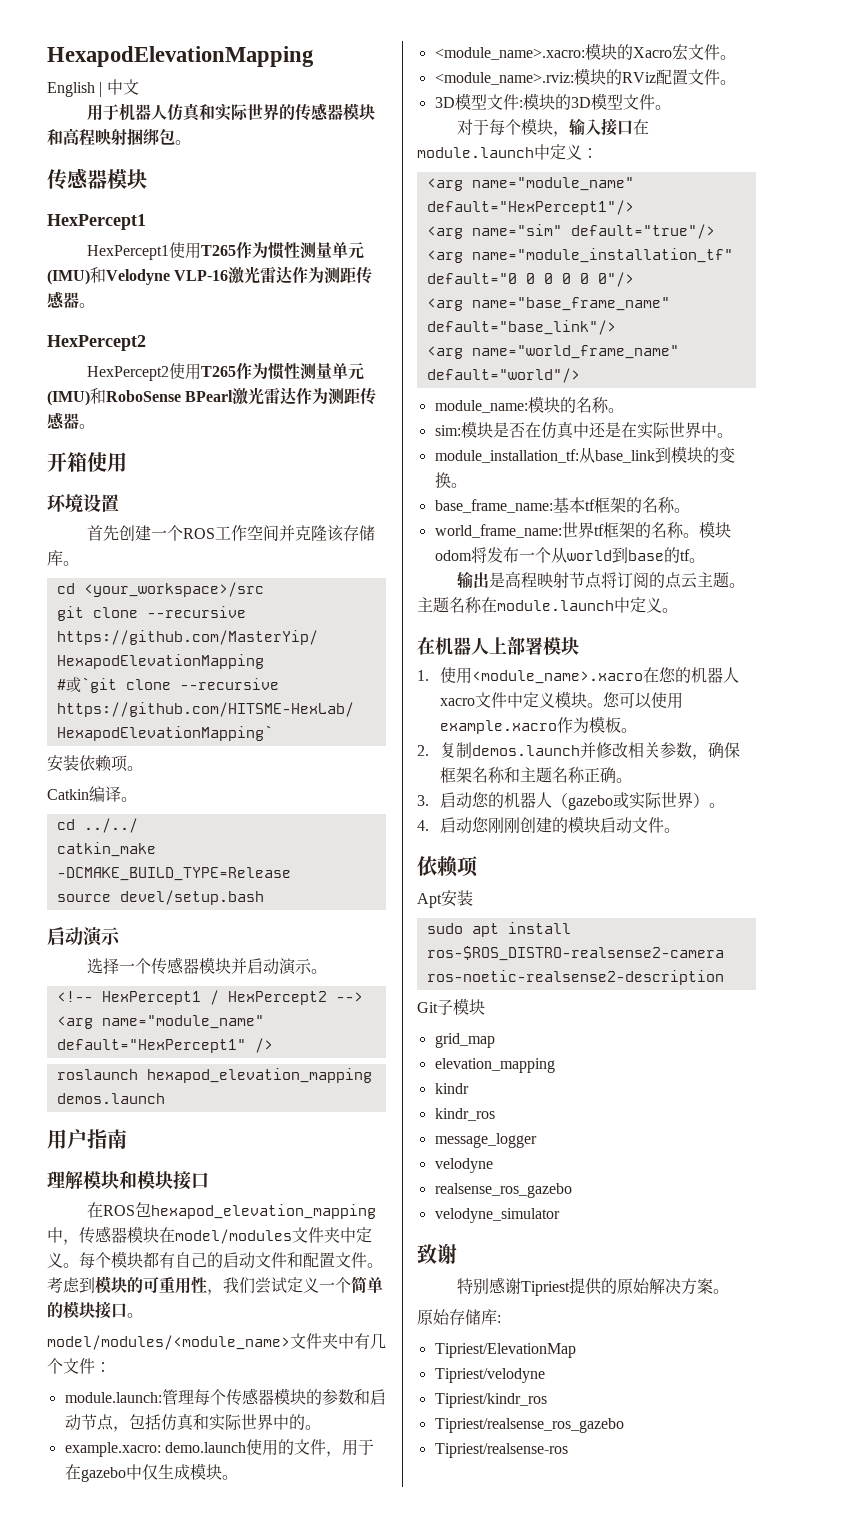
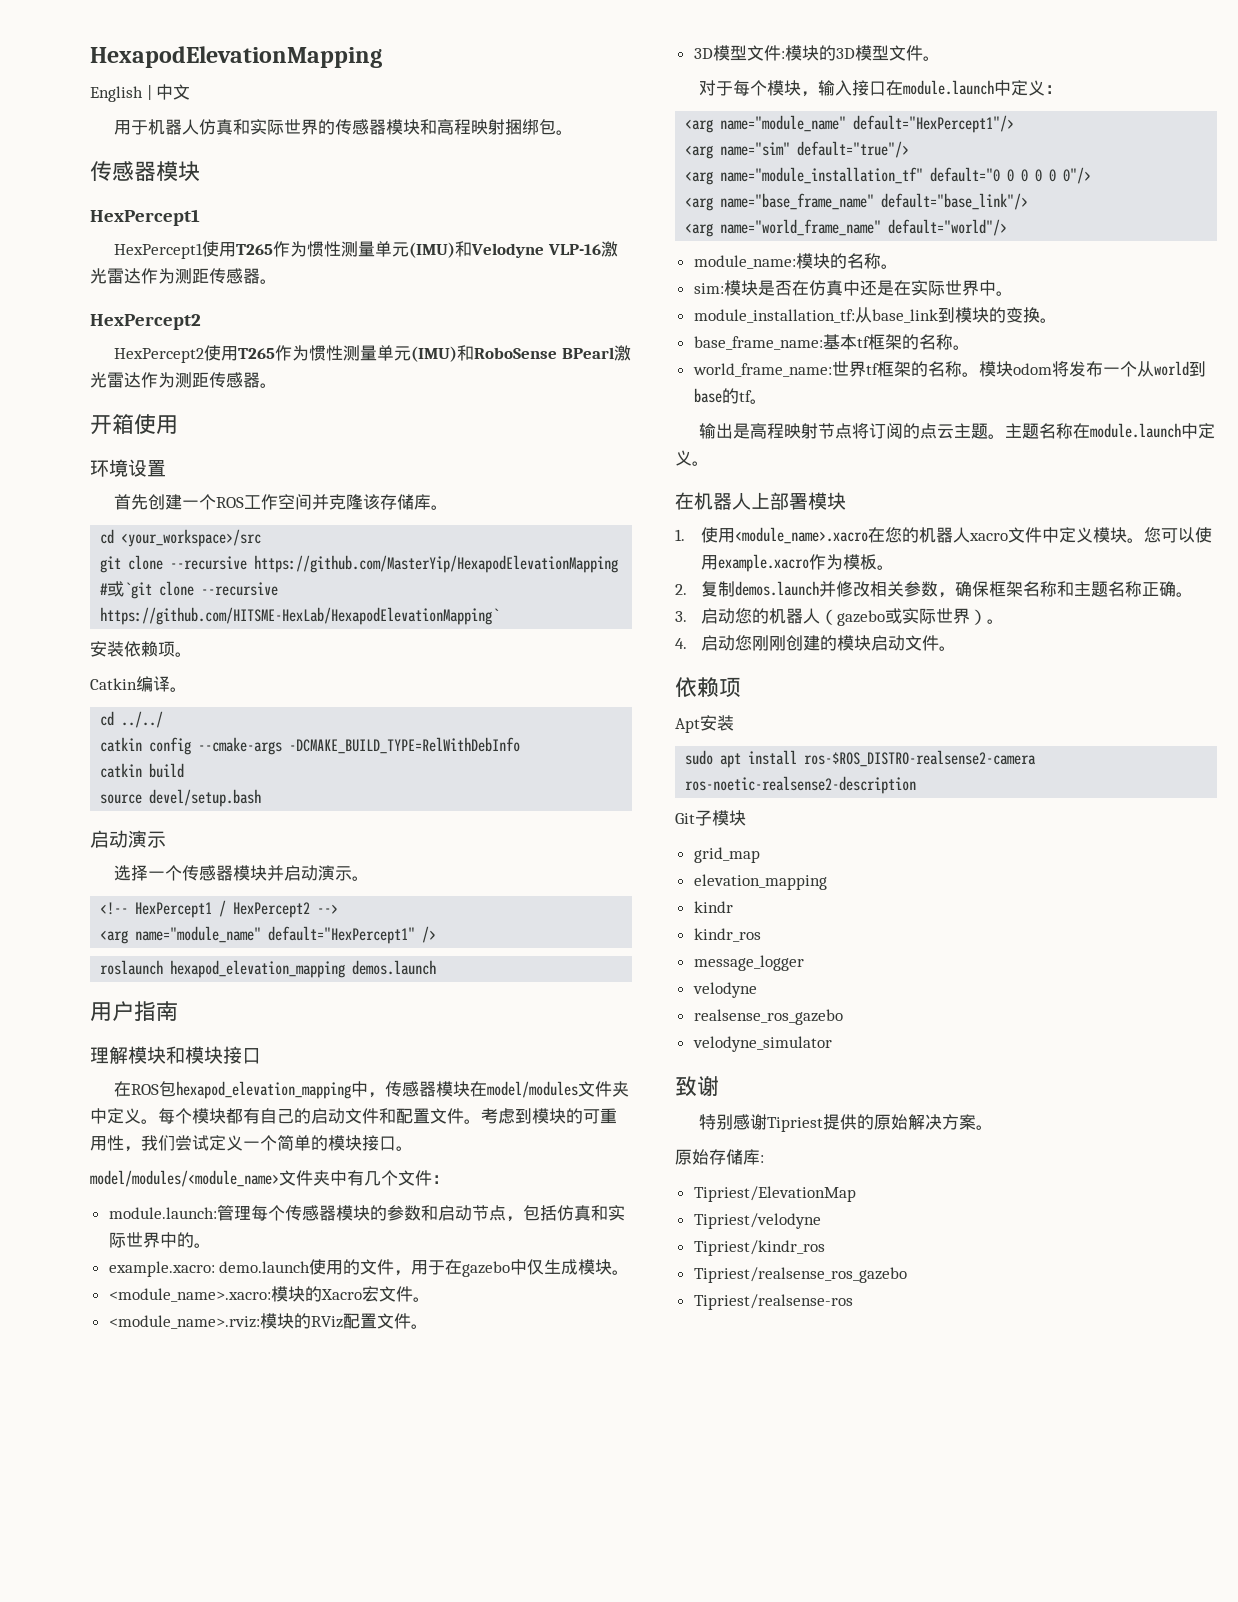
- catkin_make -DCMAKE_BUILD_TYPE=Release
+ catkin config --cmake-args -DCMAKE_BUILD_TYPE=RelWithDebInfo
+ catkin build

